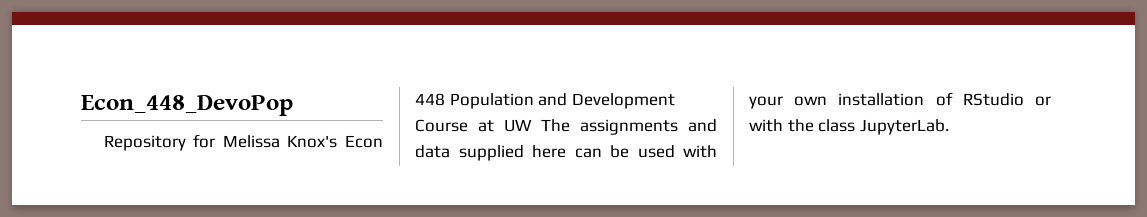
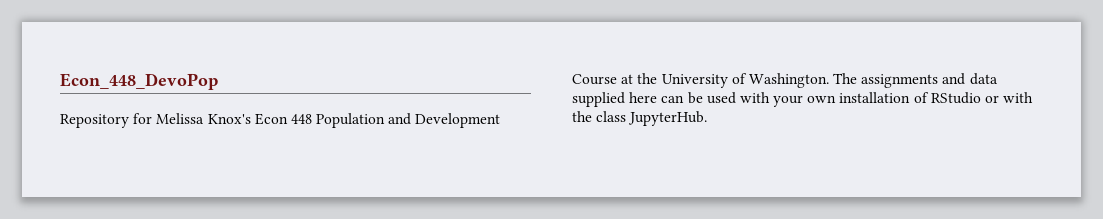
- Repository for Melissa Knox's Econ 448 Population and Development Course at UW The assignments and data supplied here can be used with your own installation of RStudio or with the class JupyterLab.
+ Repository for Melissa Knox's Econ 448 Population and Development Course at the University of Washington. The assignments and data supplied here can be used with your own installation of RStudio or with the class JupyterHub.

